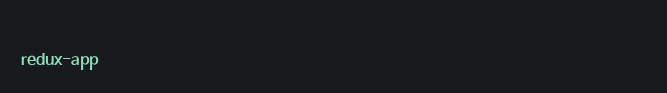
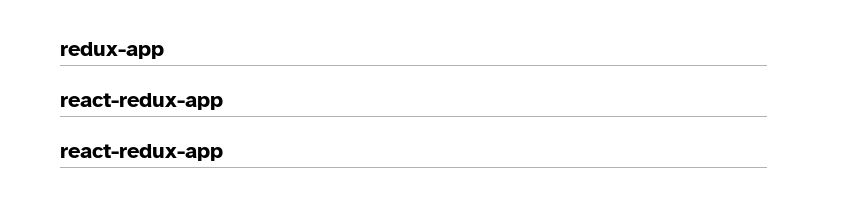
  redux-app
+ react-redux-app
+ react-redux-app

